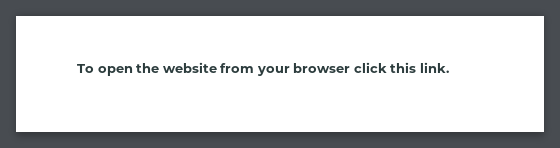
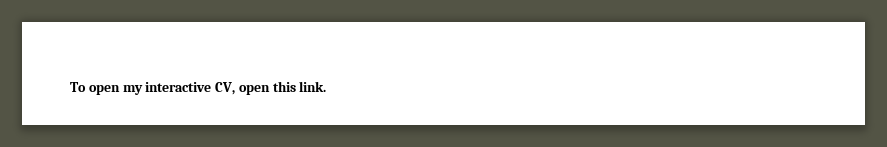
- To open the website from your browser click this link.
+ To open my interactive CV, open this link.

